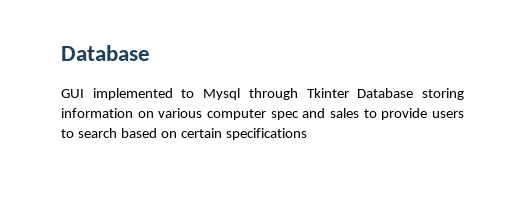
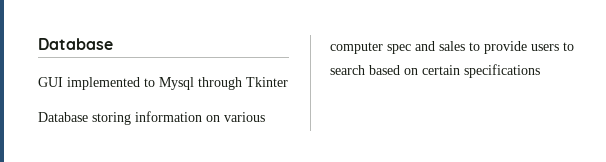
- GUI implemented to Mysql through Tkinter Database storing information on various computer spec and sales to provide users to search based on certain specifications
+ GUI implemented to Mysql through Tkinter
+ Database storing information on various computer spec and sales to provide users to search based on certain specifications

